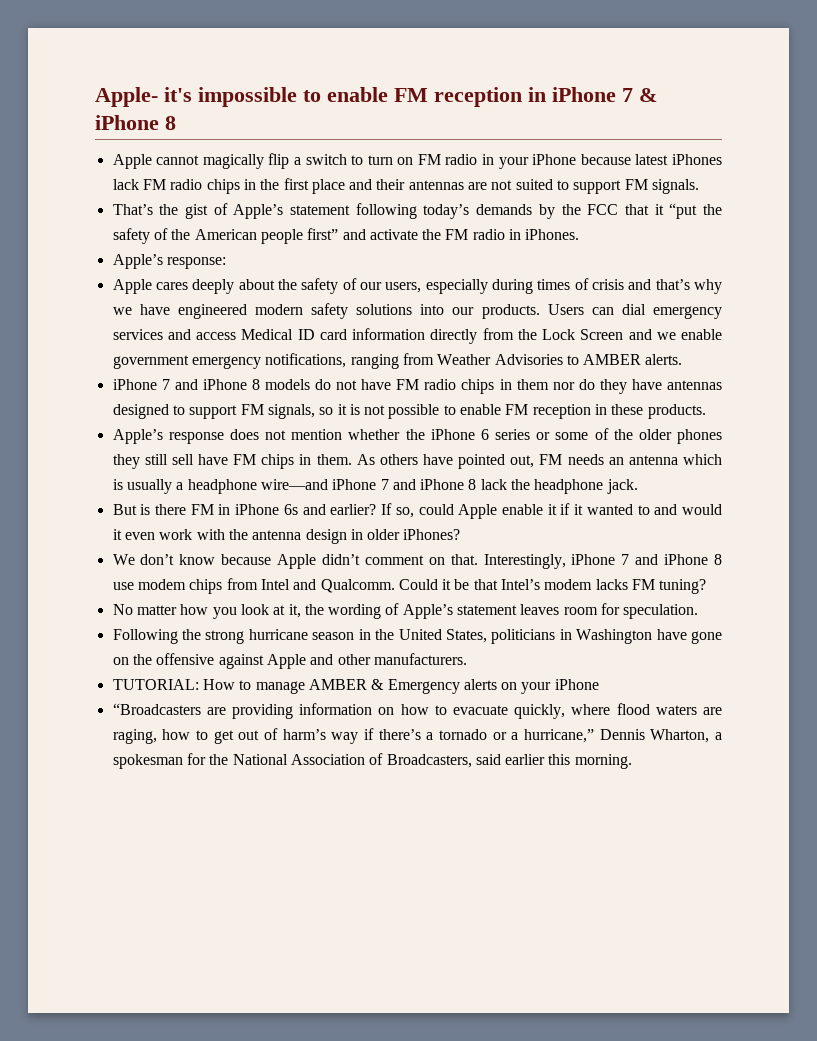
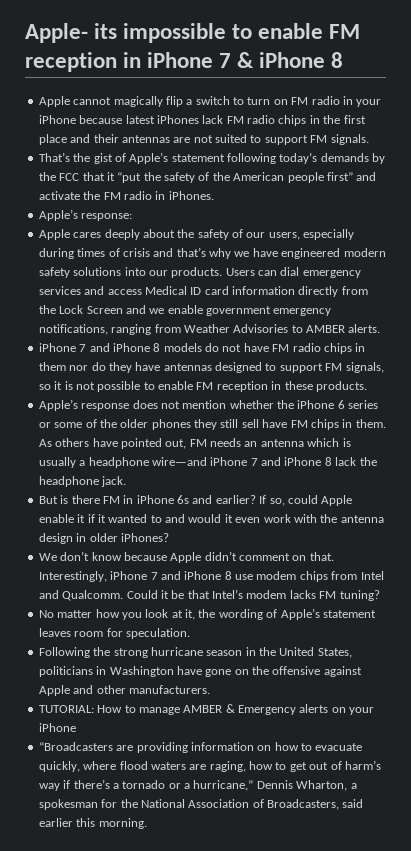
- Apple- it's impossible to enable FM reception in iPhone 7 & iPhone 8
+ Apple- its impossible to enable FM reception in iPhone 7 & iPhone 8

